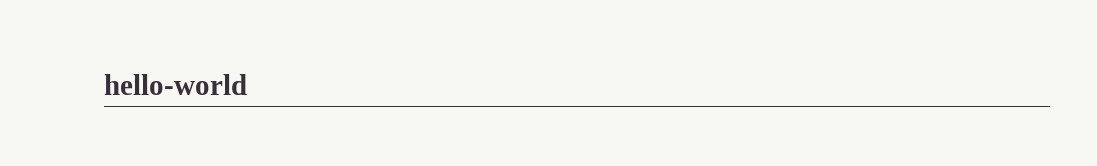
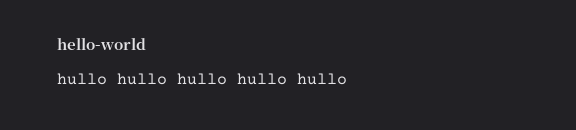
+ hullo hullo hullo hullo hullo

